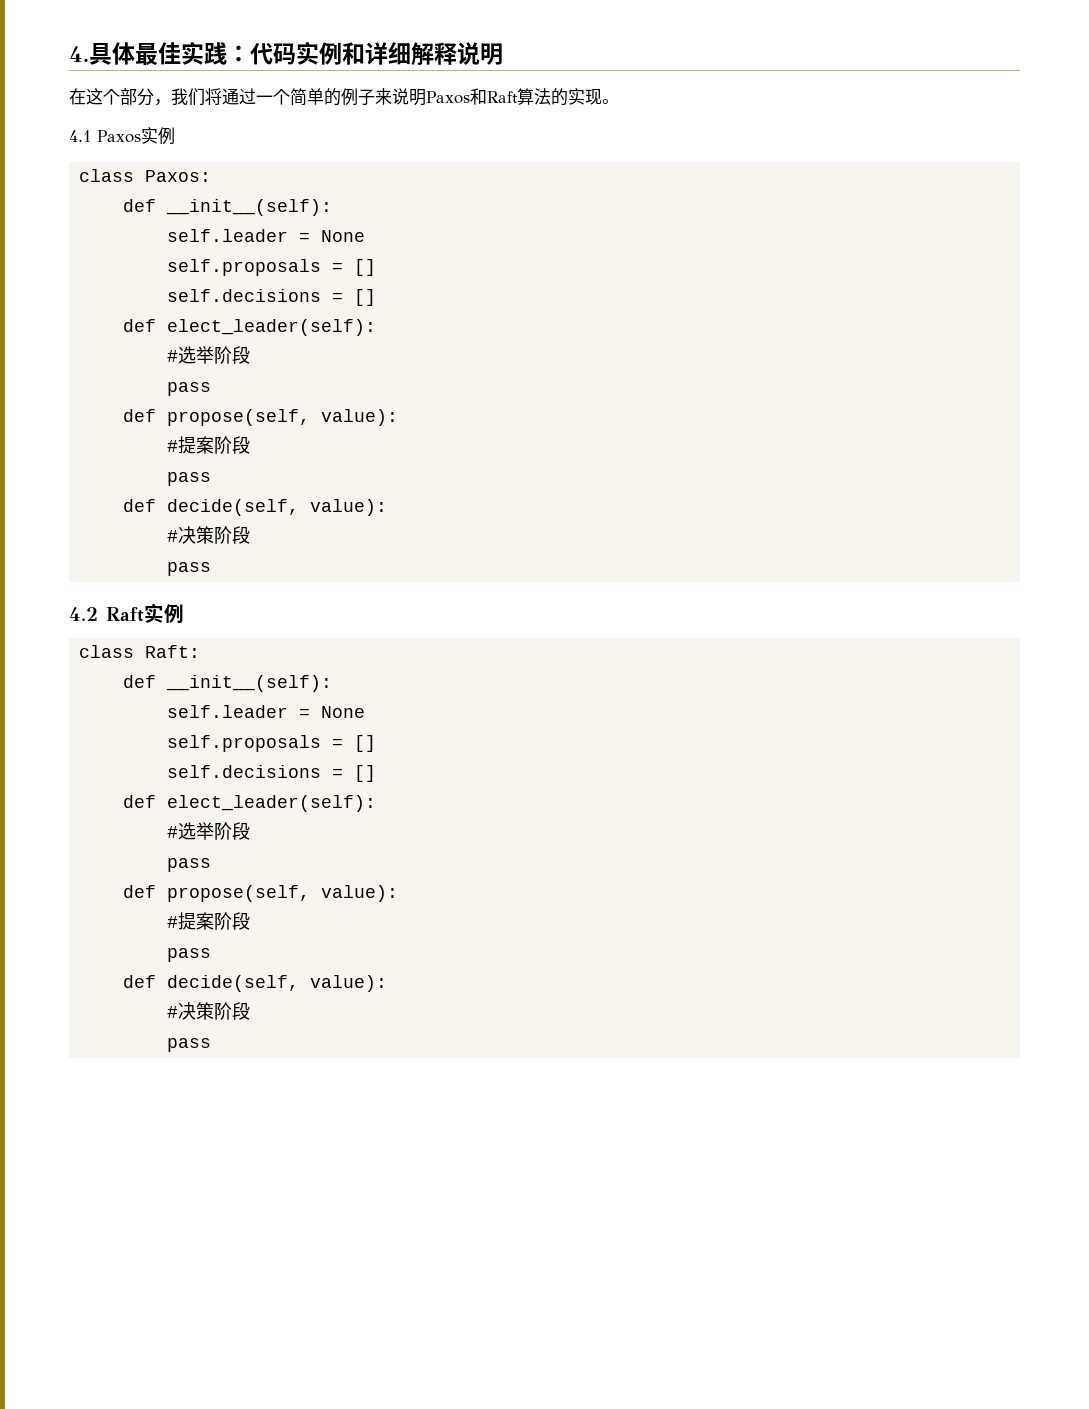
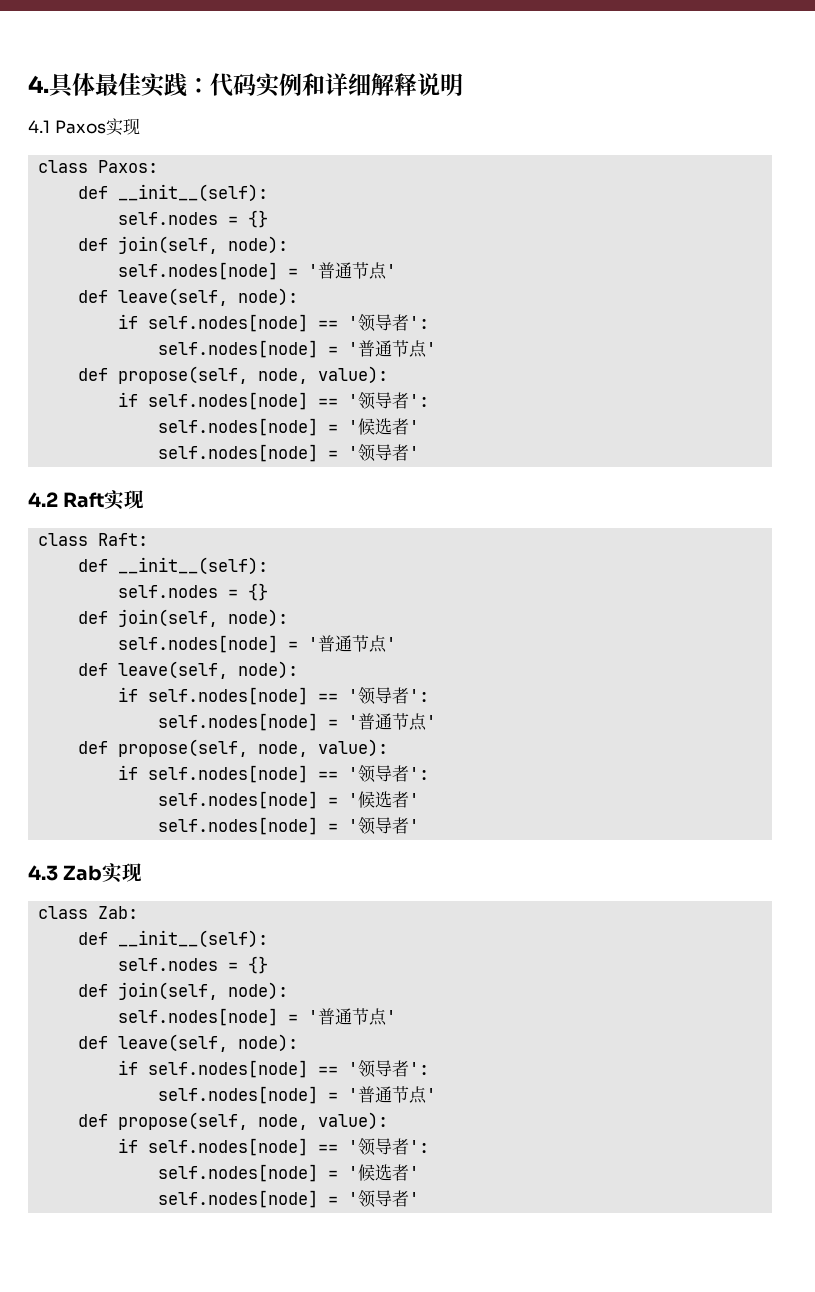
- 在这个部分，我们将通过一个简单的例子来说明Paxos和Raft算法的实现。
- 4.1 Paxos实例
+ 4.1 Paxos实现
  class Paxos:
  def __init__(self):
- self.leader = None
- self.proposals = []
- self.decisions = []
- def elect_leader(self):
- #选举阶段
- pass
- def propose(self, value):
- #提案阶段
- pass
- def decide(self, value):
- #决策阶段
- pass
+ self.nodes = {}
+ def join(self, node):
+ self.nodes[node] = '普通节点'
+ def leave(self, node):
+ if self.nodes[node] == '领导者':
+ self.nodes[node] = '普通节点'
+ def propose(self, node, value):
+ if self.nodes[node] == '领导者':
+ self.nodes[node] = '候选者'
+ self.nodes[node] = '领导者'
- 4.2 Raft实例
+ 4.2 Raft实现
  class Raft:
  def __init__(self):
- self.leader = None
- self.proposals = []
- self.decisions = []
- def elect_leader(self):
- #选举阶段
- pass
- def propose(self, value):
- #提案阶段
- pass
- def decide(self, value):
- #决策阶段
- pass
+ self.nodes = {}
+ def join(self, node):
+ self.nodes[node] = '普通节点'
+ def leave(self, node):
+ if self.nodes[node] == '领导者':
+ self.nodes[node] = '普通节点'
+ def propose(self, node, value):
+ if self.nodes[node] == '领导者':
+ self.nodes[node] = '候选者'
+ self.nodes[node] = '领导者'
+ 4.3 Zab实现
+ class Zab:
+ def __init__(self):
+ self.nodes = {}
+ def join(self, node):
+ self.nodes[node] = '普通节点'
+ def leave(self, node):
+ if self.nodes[node] == '领导者':
+ self.nodes[node] = '普通节点'
+ def propose(self, node, value):
+ if self.nodes[node] == '领导者':
+ self.nodes[node] = '候选者'
+ self.nodes[node] = '领导者'

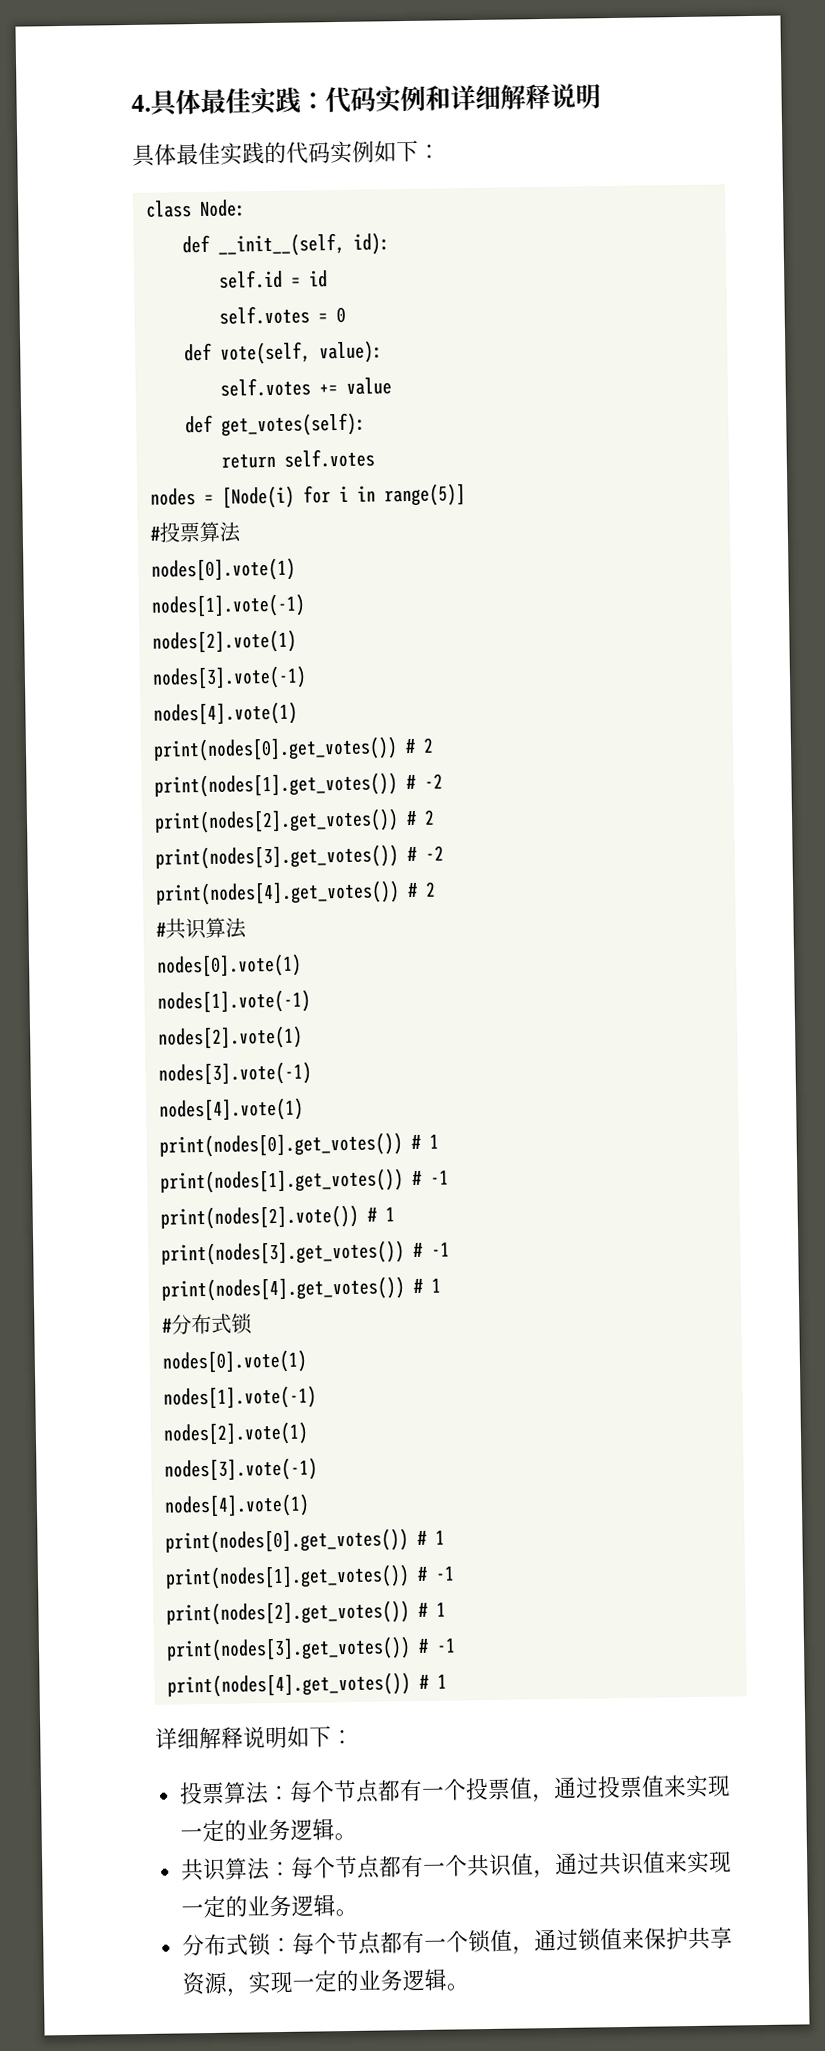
- 4.1 Paxos实现
- class Paxos:
- def __init__(self):
- self.nodes = {}
- def join(self, node):
- self.nodes[node] = '普通节点'
- def leave(self, node):
- if self.nodes[node] == '领导者':
- self.nodes[node] = '普通节点'
- def propose(self, node, value):
- if self.nodes[node] == '领导者':
- self.nodes[node] = '候选者'
- self.nodes[node] = '领导者'
- 4.2 Raft实现
- class Raft:
- def __init__(self):
- self.nodes = {}
- def join(self, node):
- self.nodes[node] = '普通节点'
- def leave(self, node):
- if self.nodes[node] == '领导者':
- self.nodes[node] = '普通节点'
- def propose(self, node, value):
- if self.nodes[node] == '领导者':
- self.nodes[node] = '候选者'
- self.nodes[node] = '领导者'
- 4.3 Zab实现
- class Zab:
- def __init__(self):
- self.nodes = {}
- def join(self, node):
- self.nodes[node] = '普通节点'
- def leave(self, node):
- if self.nodes[node] == '领导者':
- self.nodes[node] = '普通节点'
- def propose(self, node, value):
- if self.nodes[node] == '领导者':
- self.nodes[node] = '候选者'
- self.nodes[node] = '领导者'
+ 具体最佳实践的代码实例如下：
+ class Node:
+ def __init__(self, id):
+ self.id = id
+ self.votes = 0
+ def vote(self, value):
+ self.votes += value
+ def get_votes(self):
+ return self.votes
+ nodes = [Node(i) for i in range(5)]
+ #投票算法
+ nodes[0].vote(1)
+ nodes[1].vote(-1)
+ nodes[2].vote(1)
+ nodes[3].vote(-1)
+ nodes[4].vote(1)
+ print(nodes[0].get_votes()) # 2
+ print(nodes[1].get_votes()) # -2
+ print(nodes[2].get_votes()) # 2
+ print(nodes[3].get_votes()) # -2
+ print(nodes[4].get_votes()) # 2
+ #共识算法
+ nodes[0].vote(1)
+ nodes[1].vote(-1)
+ nodes[2].vote(1)
+ nodes[3].vote(-1)
+ nodes[4].vote(1)
+ print(nodes[0].get_votes()) # 1
+ print(nodes[1].get_votes()) # -1
+ print(nodes[2].vote()) # 1
+ print(nodes[3].get_votes()) # -1
+ print(nodes[4].get_votes()) # 1
+ #分布式锁
+ nodes[0].vote(1)
+ nodes[1].vote(-1)
+ nodes[2].vote(1)
+ nodes[3].vote(-1)
+ nodes[4].vote(1)
+ print(nodes[0].get_votes()) # 1
+ print(nodes[1].get_votes()) # -1
+ print(nodes[2].get_votes()) # 1
+ print(nodes[3].get_votes()) # -1
+ print(nodes[4].get_votes()) # 1
+ 详细解释说明如下：
+ 投票算法：每个节点都有一个投票值，通过投票值来实现一定的业务逻辑。
+ 共识算法：每个节点都有一个共识值，通过共识值来实现一定的业务逻辑。
+ 分布式锁：每个节点都有一个锁值，通过锁值来保护共享资源，实现一定的业务逻辑。

